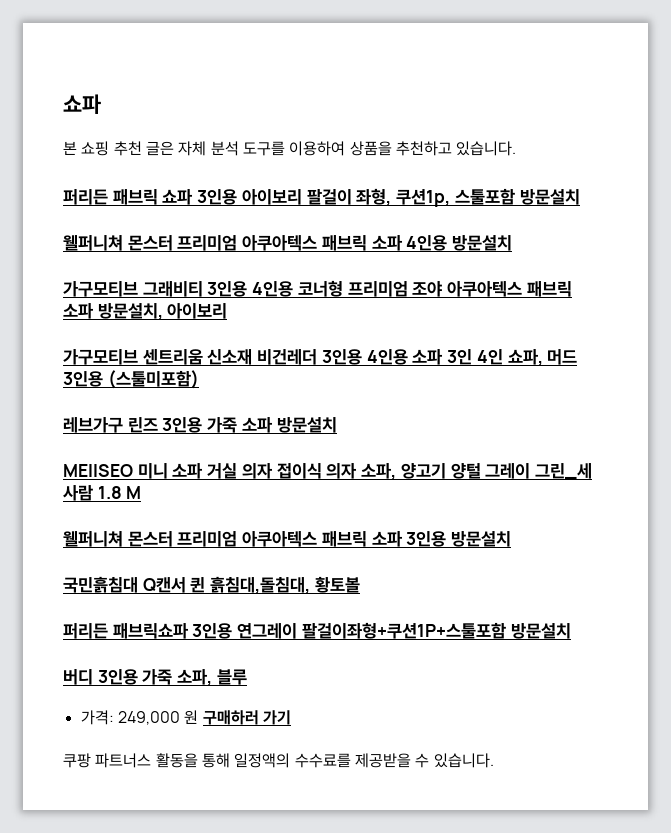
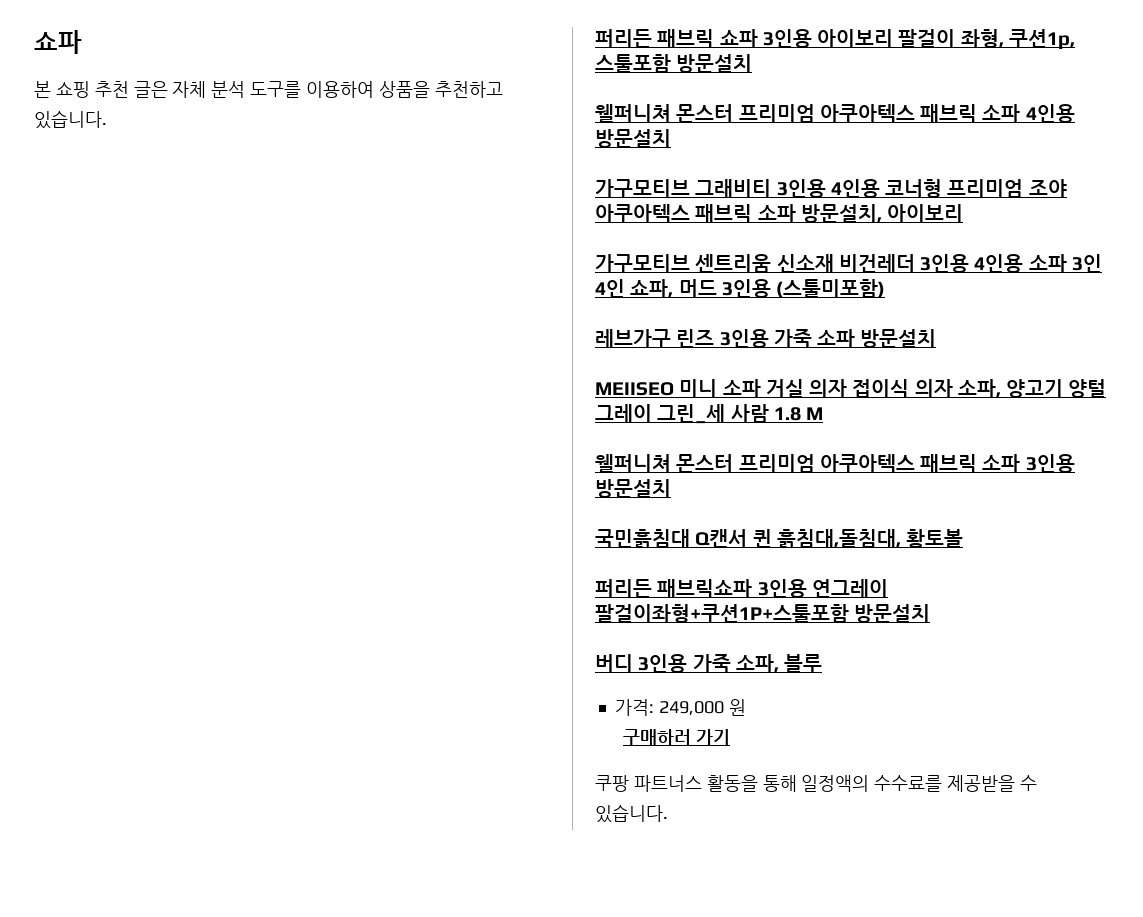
- 가격: 249,000 원 구매하러 가기
+ 가격: 249,000 원
+ 구매하러 가기

